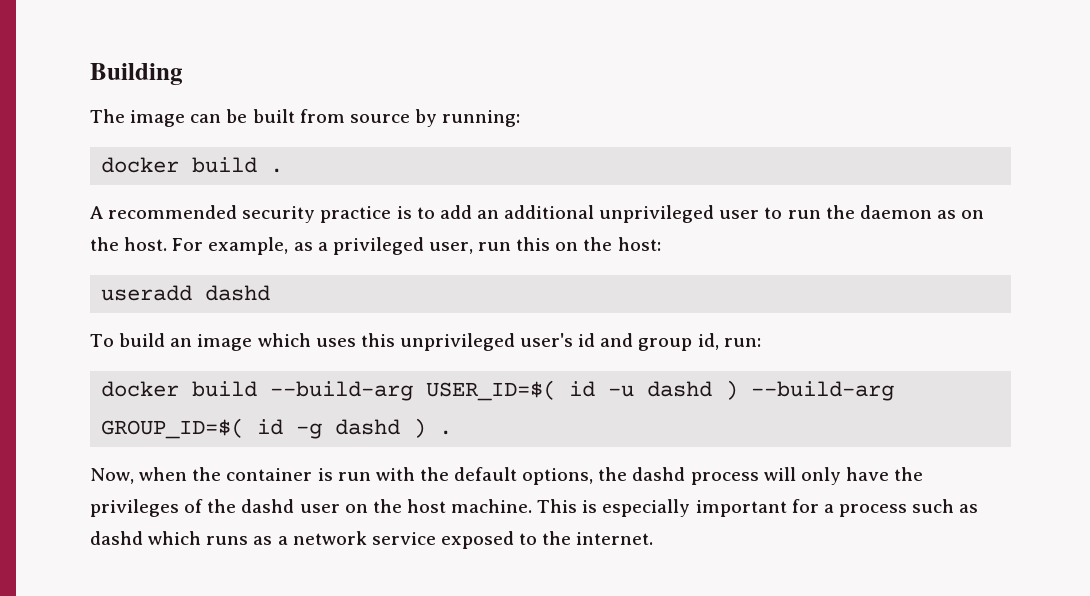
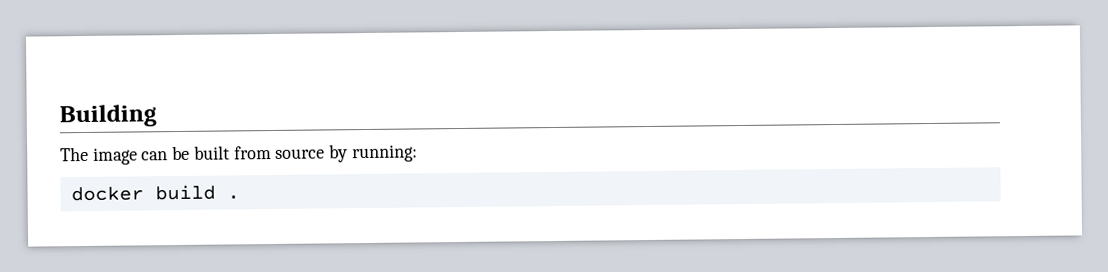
- A recommended security practice is to add an additional unprivileged user to run the daemon as on the host. For example, as a privileged user, run this on the host:
- useradd dashd
- To build an image which uses this unprivileged user's id and group id, run:
- docker build --build-arg USER_ID=$( id -u dashd ) --build-arg GROUP_ID=$( id -g dashd ) .
- Now, when the container is run with the default options, the dashd process will only have the privileges of the dashd user on the host machine. This is especially important for a process such as dashd which runs as a network service exposed to the internet.

